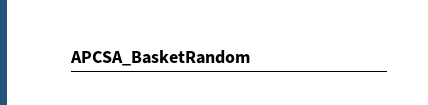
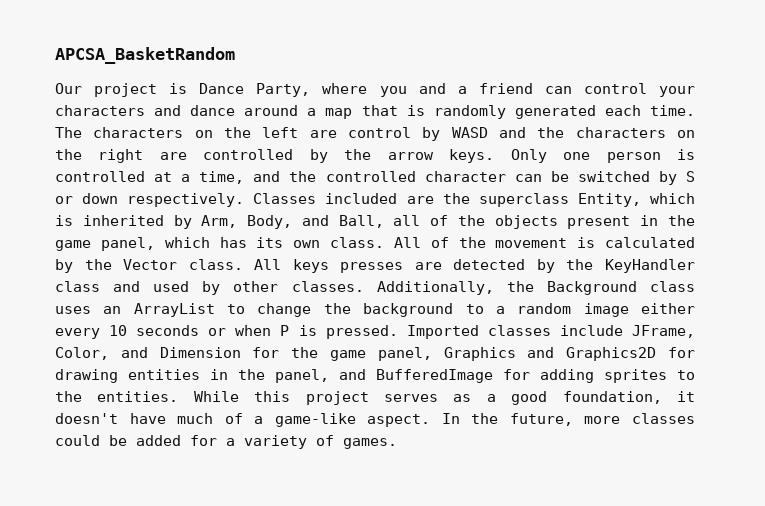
+ Our project is Dance Party, where you and a friend can control your characters and dance around a map that is randomly generated each time. The characters on the left are control by WASD and the characters on the right are controlled by the arrow keys. Only one person is controlled at a time, and the controlled character can be switched by S or down respectively. Classes included are the superclass Entity, which is inherited by Arm, Body, and Ball, all of the objects present in the game panel, which has its own class. All of the movement is calculated by the Vector class. All keys presses are detected by the KeyHandler class and used by other classes. Additionally, the Background class uses an ArrayList to change the background to a random image either every 10 seconds or when P is pressed. Imported classes include JFrame, Color, and Dimension for the game panel, Graphics and Graphics2D for drawing entities in the panel, and BufferedImage for adding sprites to the entities. While this project serves as a good foundation, it doesn't have much of a game-like aspect. In the future, more classes could be added for a variety of games.

